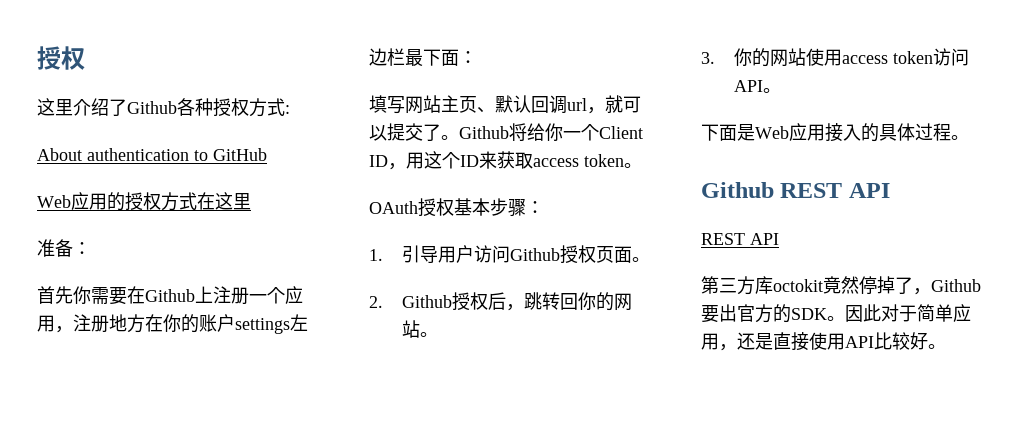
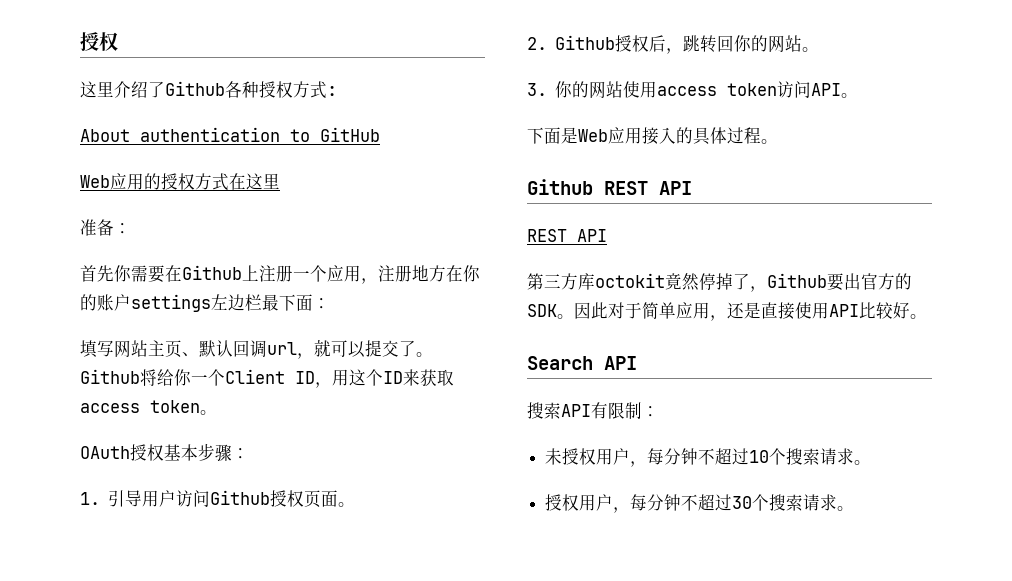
+ Search API
+ 搜索API有限制：
+ 未授权用户，每分钟不超过10个搜索请求。
+ 授权用户，每分钟不超过30个搜索请求。

